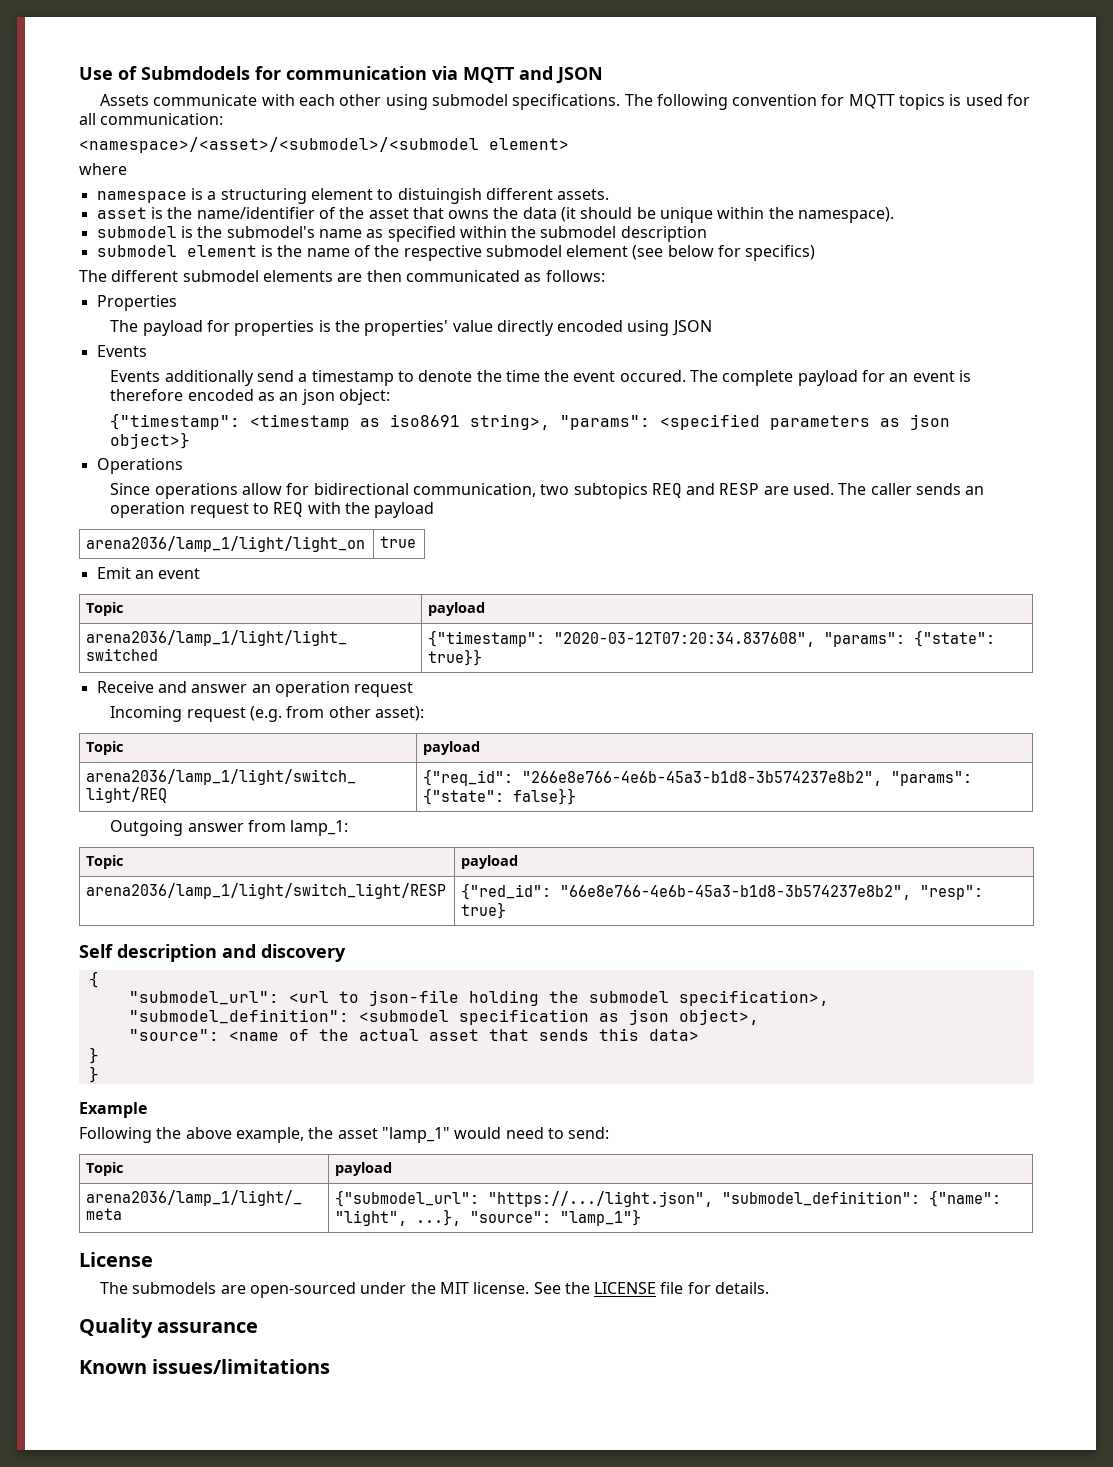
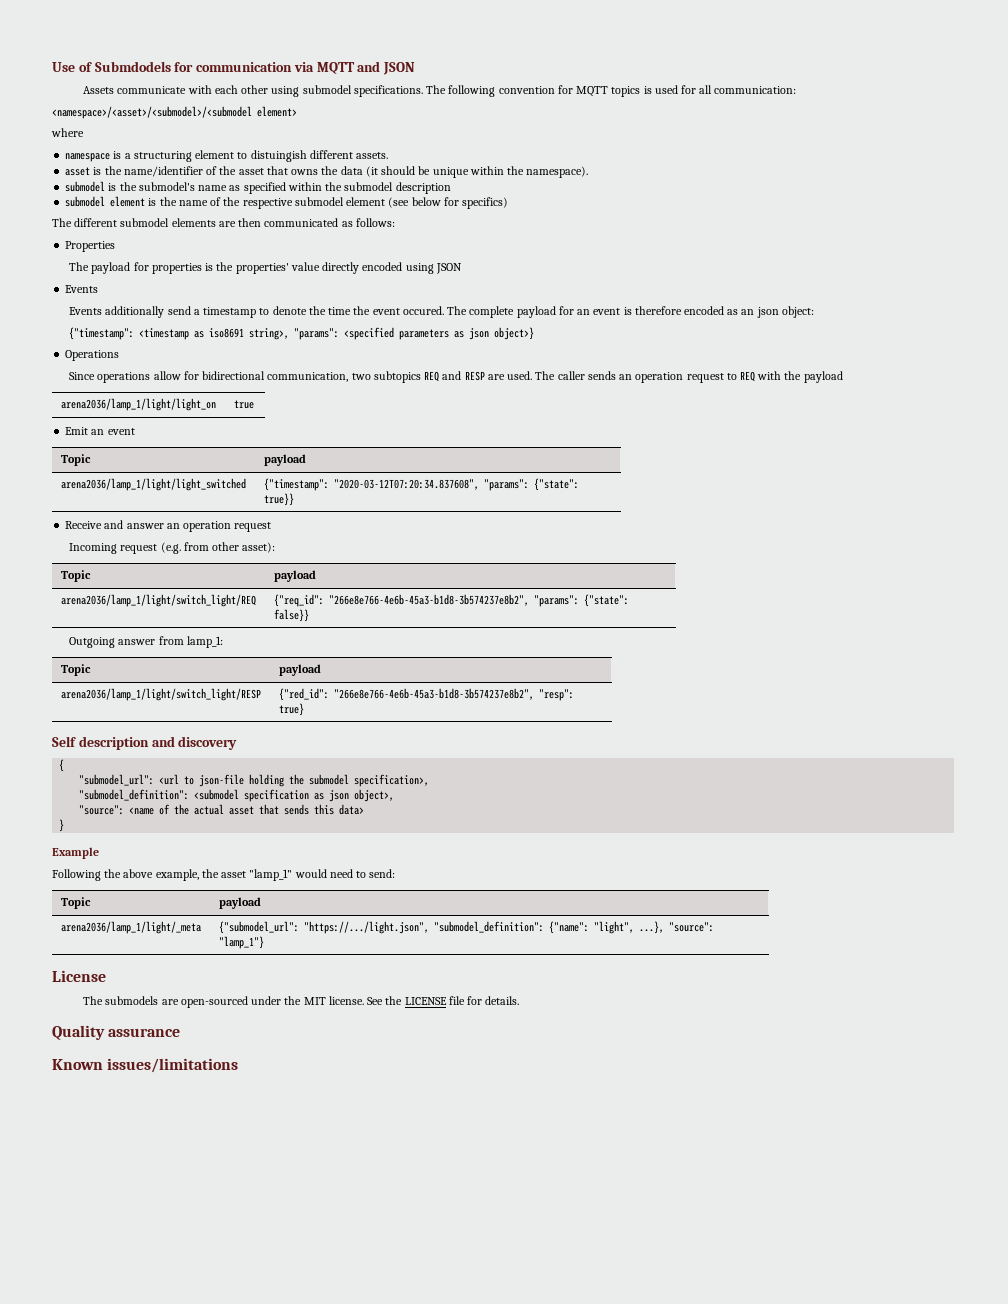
- arena2036/lamp_1/light/switch_light/RESP | {"red_id": "66e8e766-4e6b-45a3-b1d8-3b574237e8b2", "resp": true}
+ arena2036/lamp_1/light/switch_light/RESP | {"red_id": "266e8e766-4e6b-45a3-b1d8-3b574237e8b2", "resp": true}
  "source": <name of the actual asset that sends this data>
- }

